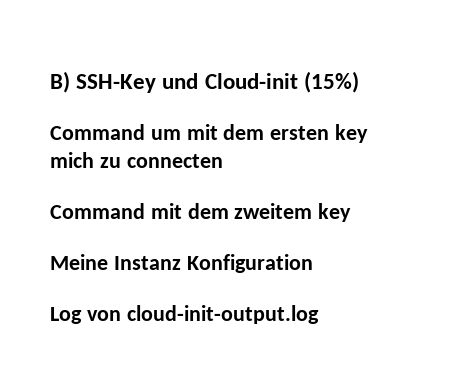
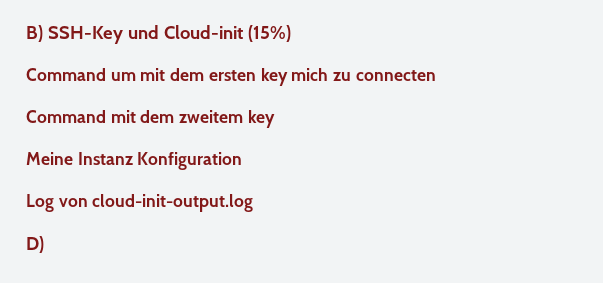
+ D)

